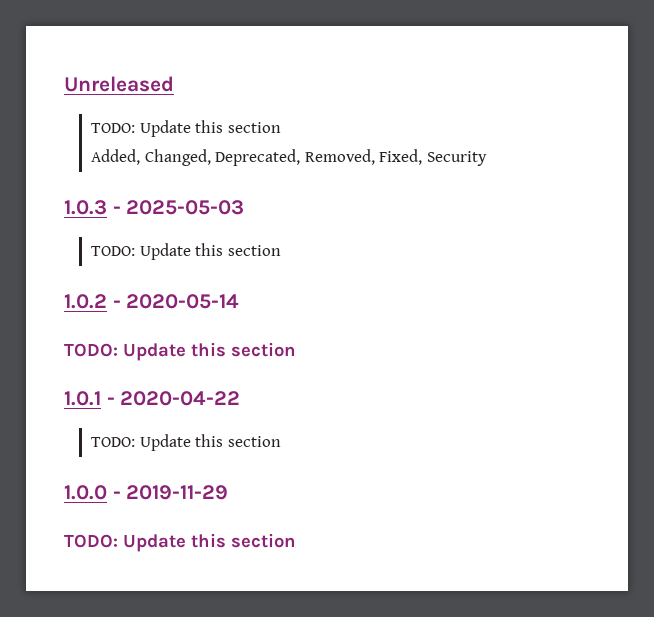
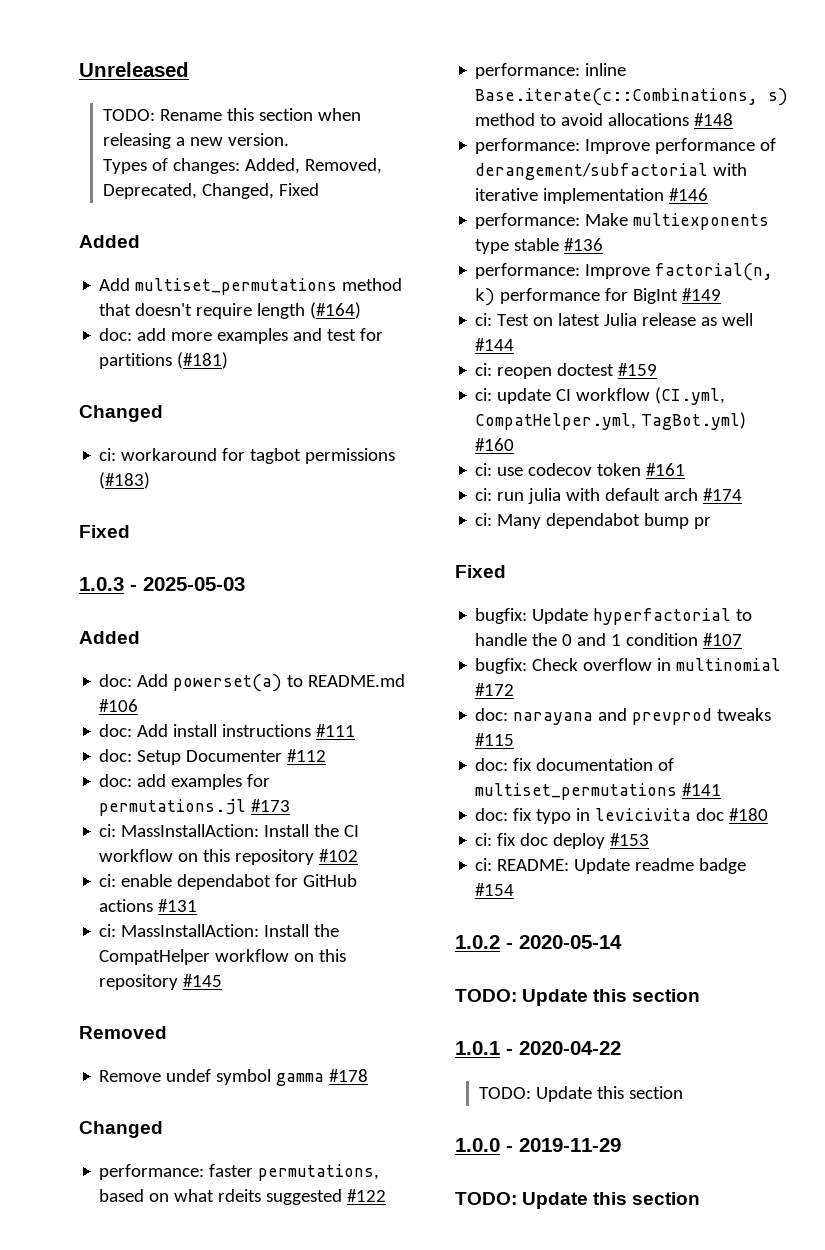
  Unreleased
- TODO: Update this section
- Added, Changed, Deprecated, Removed, Fixed, Security
+ TODO: Rename this section when releasing a new version.
+ Types of changes: Added, Removed, Deprecated, Changed, Fixed
+ Added
+ Add multiset_permutations method that doesn't require length (#164)
+ doc: add more examples and test for partitions (#181)
+ Changed
+ ci: workaround for tagbot permissions (#183)
+ Fixed
  1.0.3 - 2025-05-03
- TODO: Update this section
+ Added
+ doc: Add powerset(a) to README.md #106
+ doc: Add install instructions #111
+ doc: Setup Documenter #112
+ doc: add examples for permutations.jl #173
+ ci: MassInstallAction: Install the CI workflow on this repository #102
+ ci: enable dependabot for GitHub actions #131
+ ci: MassInstallAction: Install the CompatHelper workflow on this repository #145
+ Removed
+ Remove undef symbol gamma #178
+ Changed
+ performance: faster permutations, based on what rdeits suggested #122
+ performance: inline Base.iterate(c::Combinations, s) method to avoid allocations #148
+ performance: Improve performance of derangement/subfactorial with iterative implementation #146
+ performance: Make multiexponents type stable #136
+ performance: Improve factorial(n, k) performance for BigInt #149
+ ci: Test on latest Julia release as well #144
+ ci: reopen doctest #159
+ ci: update CI workflow (CI.yml, CompatHelper.yml, TagBot.yml) #160
+ ci: use codecov token #161
+ ci: run julia with default arch #174
+ ci: Many dependabot bump pr
+ Fixed
+ bugfix: Update hyperfactorial to handle the 0 and 1 condition #107
+ bugfix: Check overflow in multinomial #172
+ doc: narayana and prevprod tweaks #115
+ doc: fix documentation of multiset_permutations #141
+ doc: fix typo in levicivita doc #180
+ ci: fix doc deploy #153
+ ci: README: Update readme badge #154

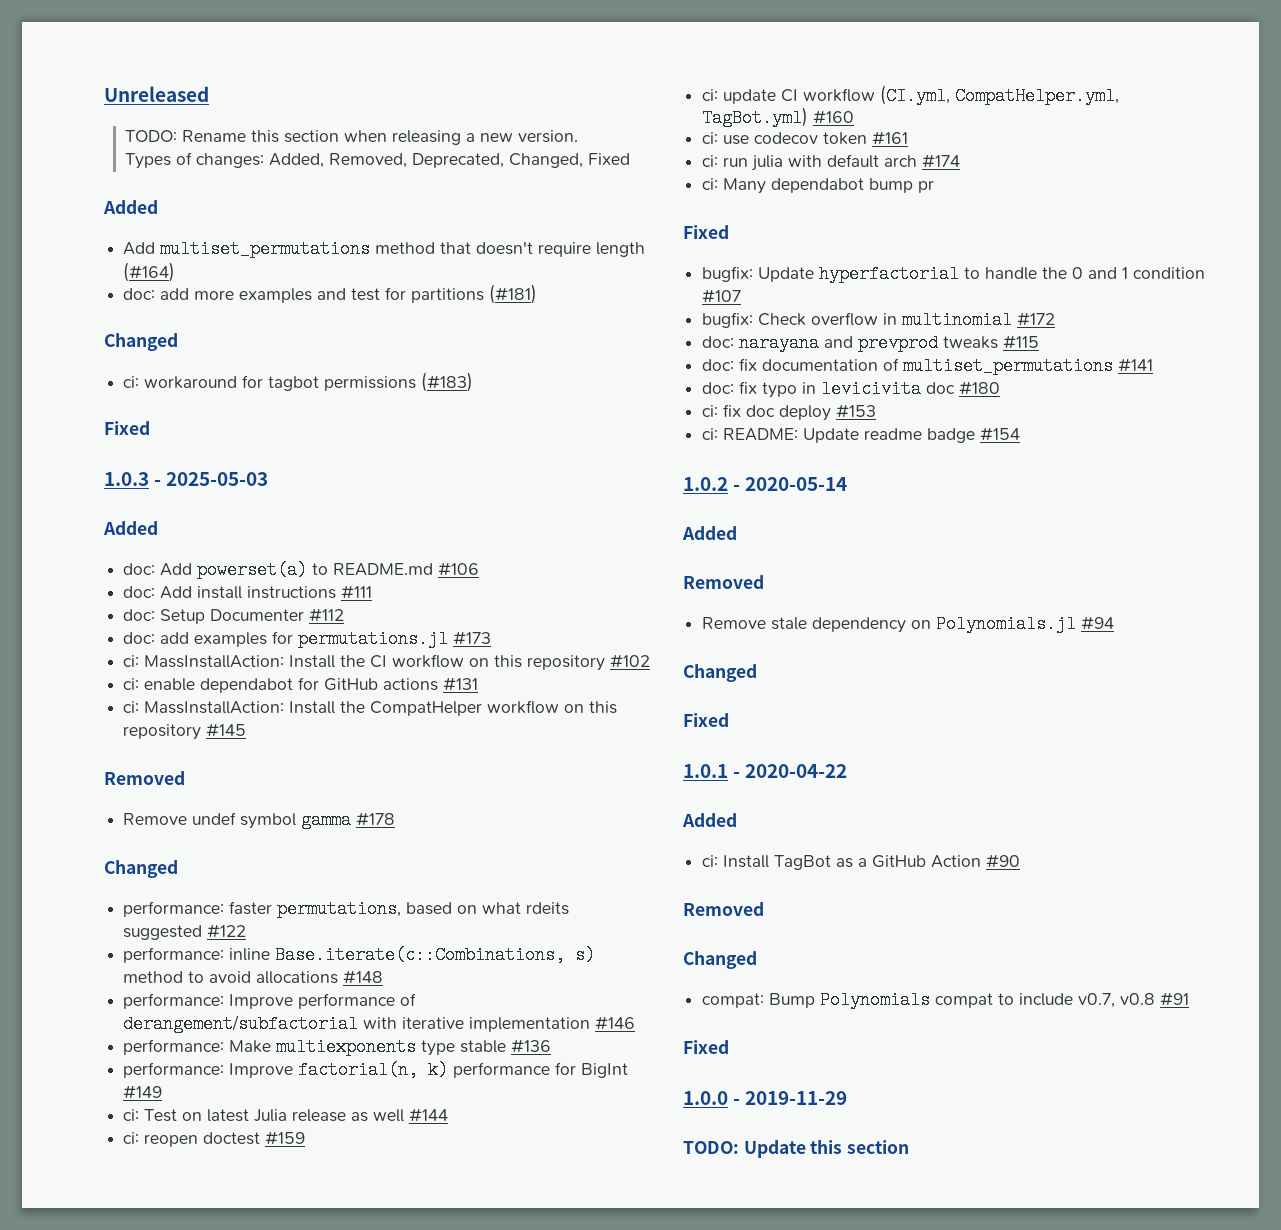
  1.0.2 - 2020-05-14
- TODO: Update this section
+ Added
+ Removed
+ Remove stale dependency on Polynomials.jl #94
+ Changed
+ Fixed
  1.0.1 - 2020-04-22
- TODO: Update this section
+ Added
+ ci: Install TagBot as a GitHub Action #90
+ Removed
+ Changed
+ compat: Bump Polynomials compat to include v0.7, v0.8 #91
+ Fixed

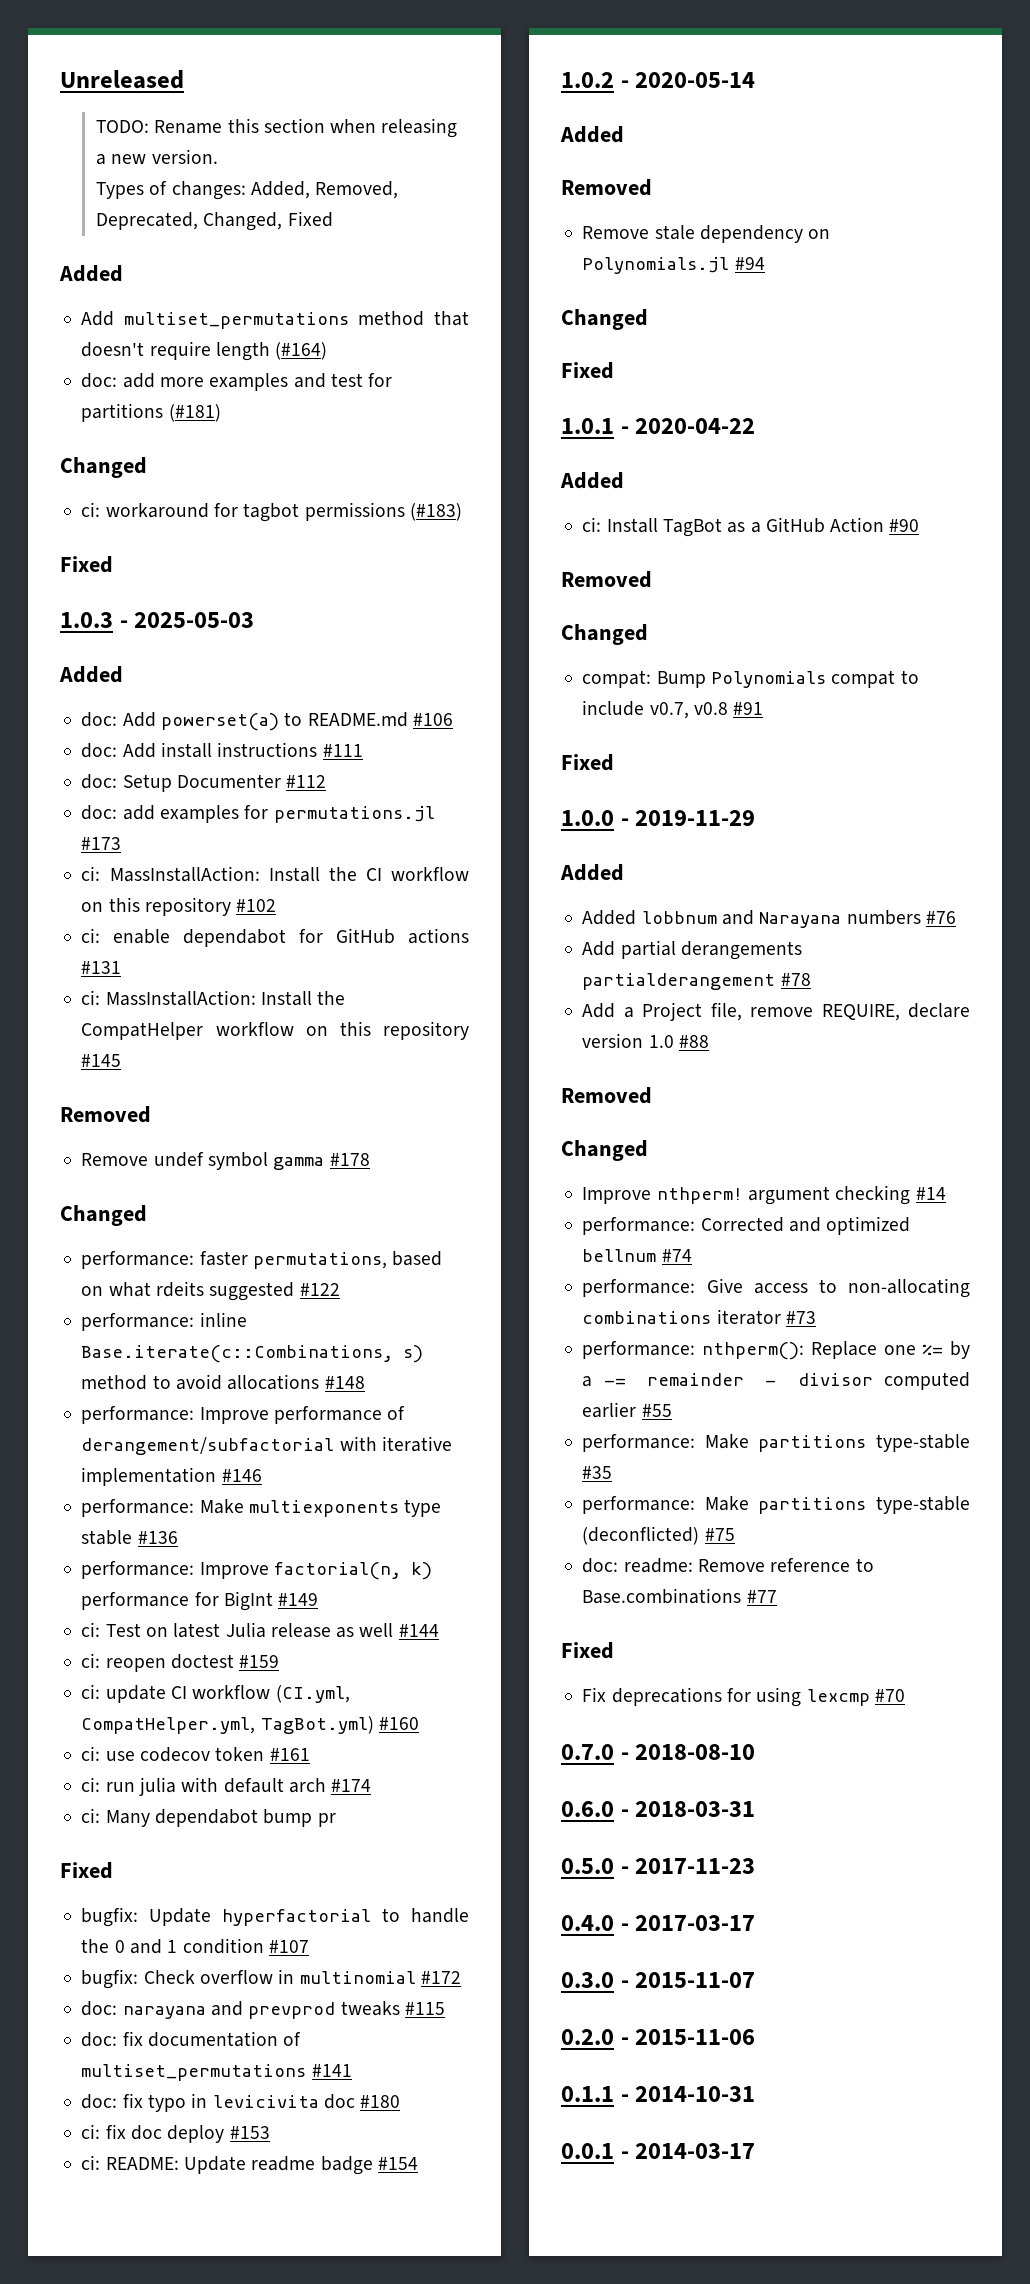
  1.0.0 - 2019-11-29
- TODO: Update this section
+ Added
+ Added lobbnum and Narayana numbers #76
+ Add partial derangements partialderangement #78
+ Add a Project file, remove REQUIRE, declare version 1.0 #88
+ Removed
+ Changed
+ Improve nthperm! argument checking #14
+ performance: Corrected and optimized bellnum #74
+ performance: Give access to non-allocating combinations iterator #73
+ performance: nthperm(): Replace one %= by a -= remainder - divisor computed earlier #55
+ performance: Make partitions type-stable #35
+ performance: Make partitions type-stable (deconflicted) #75
+ doc: readme: Remove reference to Base.combinations #77
+ Fixed
+ Fix deprecations for using lexcmp #70
+ 0.7.0 - 2018-08-10
+ 0.6.0 - 2018-03-31
+ 0.5.0 - 2017-11-23
+ 0.4.0 - 2017-03-17
+ 0.3.0 - 2015-11-07
+ 0.2.0 - 2015-11-06
+ 0.1.1 - 2014-10-31
+ 0.0.1 - 2014-03-17

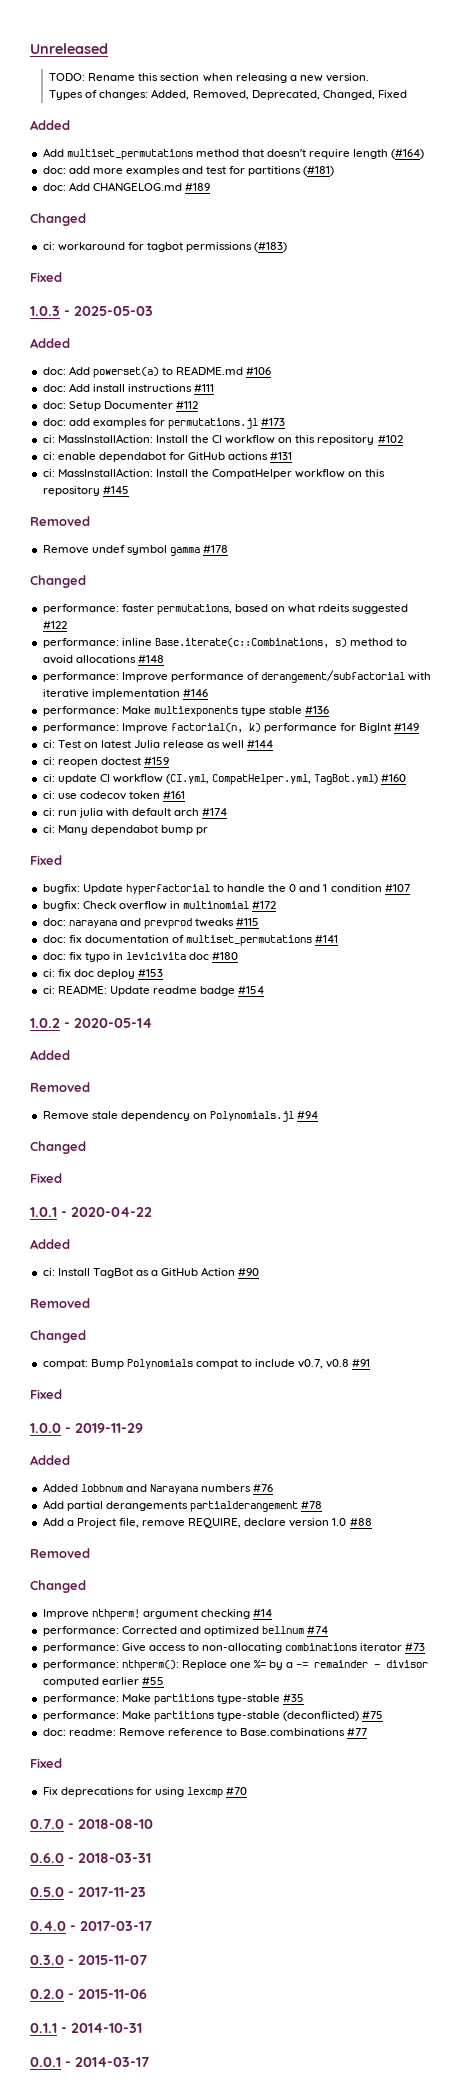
+ doc: Add CHANGELOG.md #189

